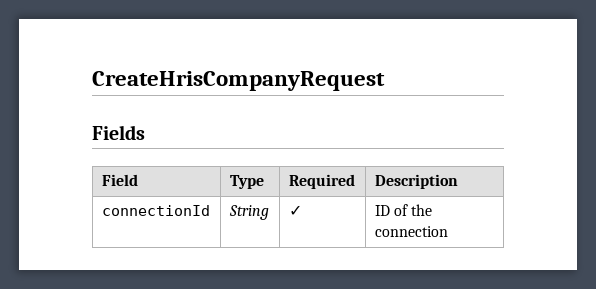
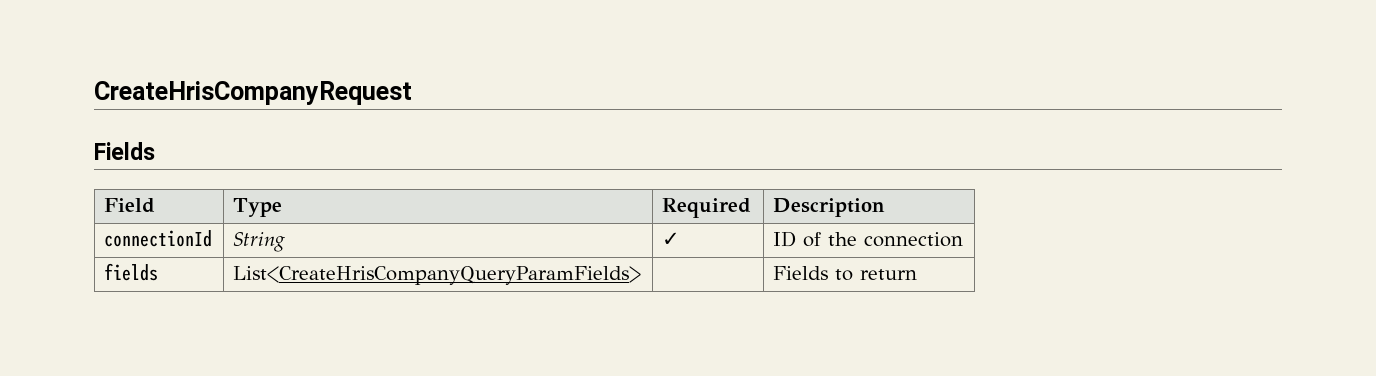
+ fields | List<CreateHrisCompanyQueryParamFields> | | Fields to return

